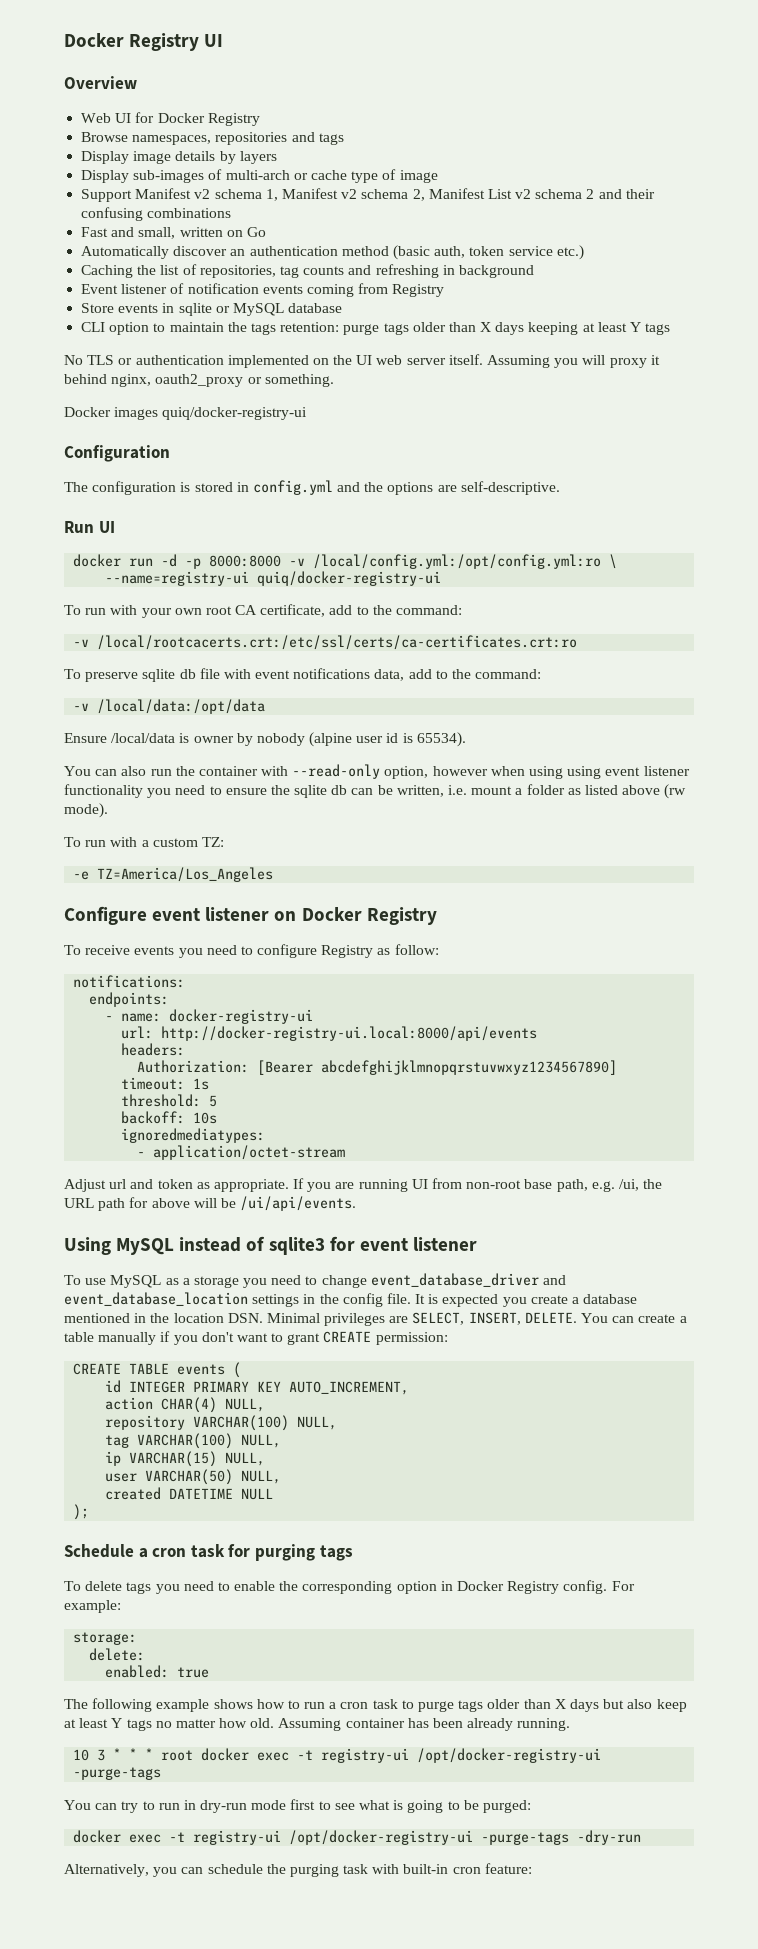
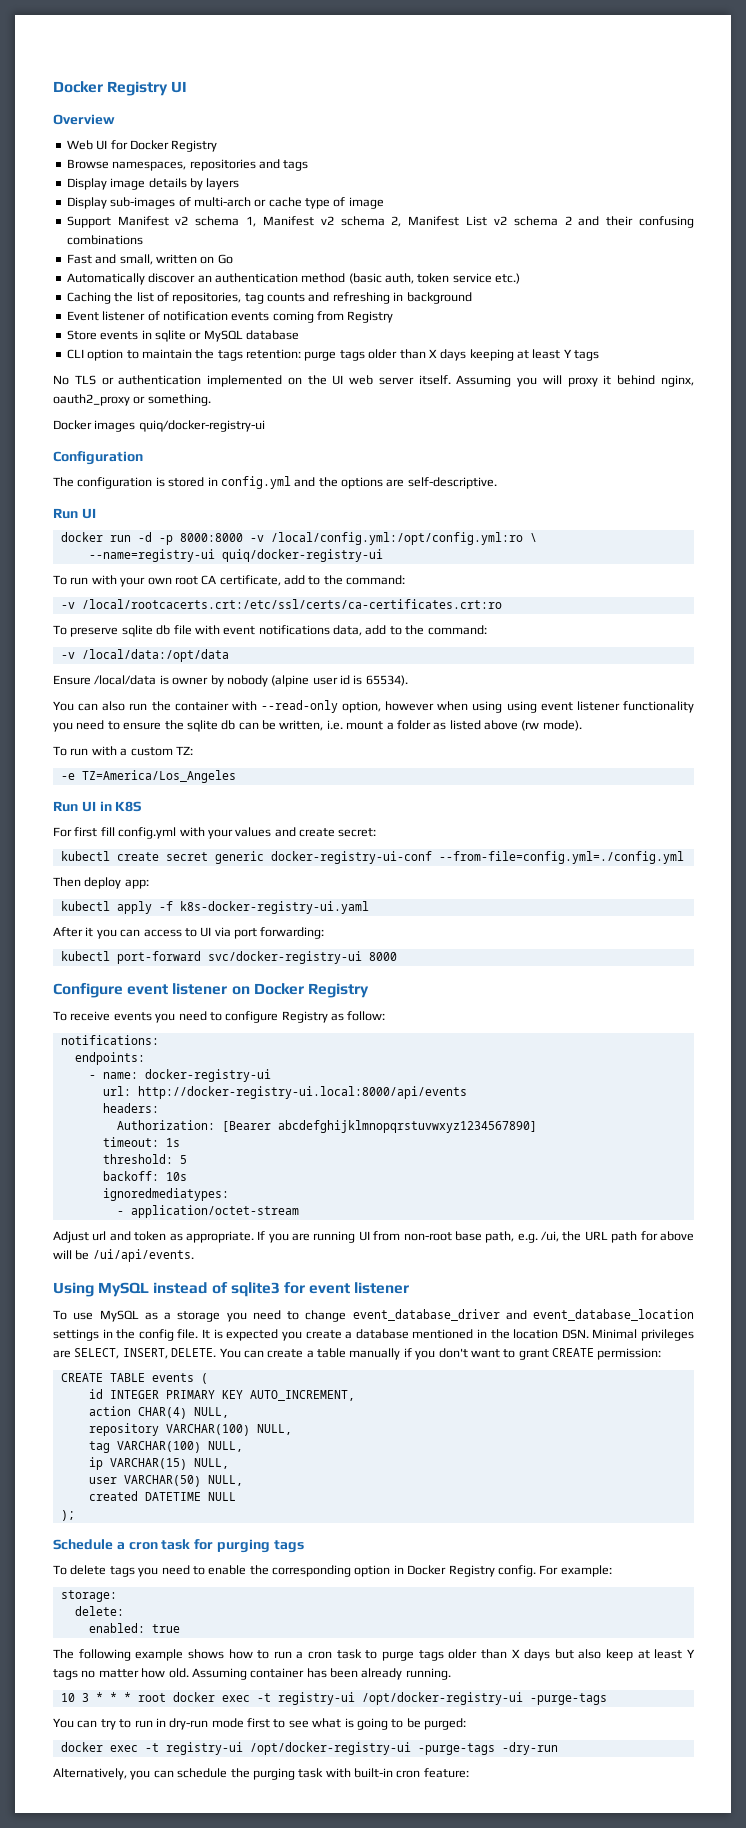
+ Run UI in K8S
+ For first fill config.yml with your values and create secret:
+ kubectl create secret generic docker-registry-ui-conf --from-file=config.yml=./config.yml
+ Then deploy app:
+ kubectl apply -f k8s-docker-registry-ui.yaml
+ After it you can access to UI via port forwarding:
+ kubectl port-forward svc/docker-registry-ui 8000

